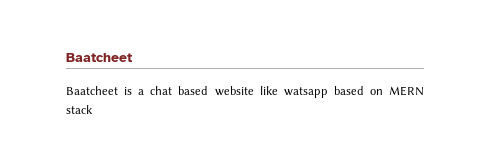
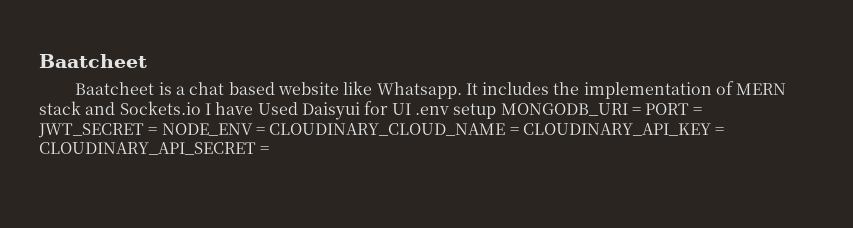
- Baatcheet is a chat based website like watsapp based on MERN stack
+ Baatcheet is a chat based website like Whatsapp. It includes the implementation of MERN stack and Sockets.io I have Used Daisyui for UI .env setup MONGODB_URI = PORT = JWT_SECRET = NODE_ENV = CLOUDINARY_CLOUD_NAME = CLOUDINARY_API_KEY = CLOUDINARY_API_SECRET =

